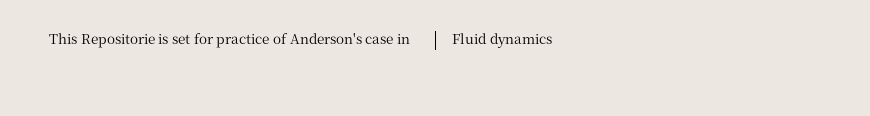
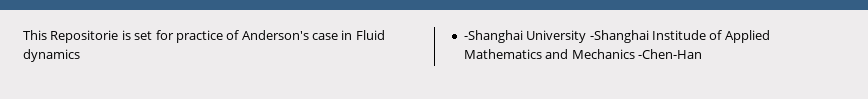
+ -Shanghai University -Shanghai Institude of Applied Mathematics and Mechanics -Chen-Han

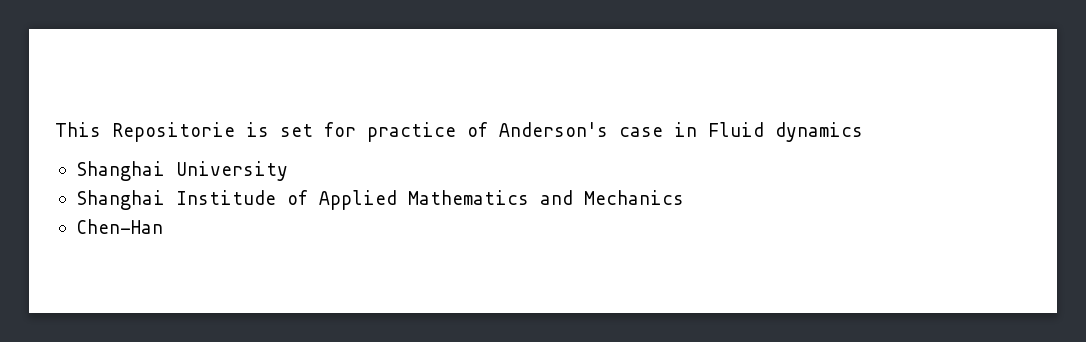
- -Shanghai University -Shanghai Institude of Applied Mathematics and Mechanics -Chen-Han
+ Shanghai University
+ Shanghai Institude of Applied Mathematics and Mechanics
+ Chen-Han

